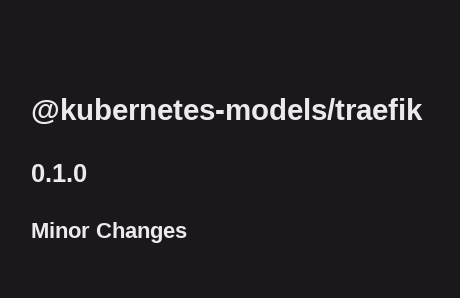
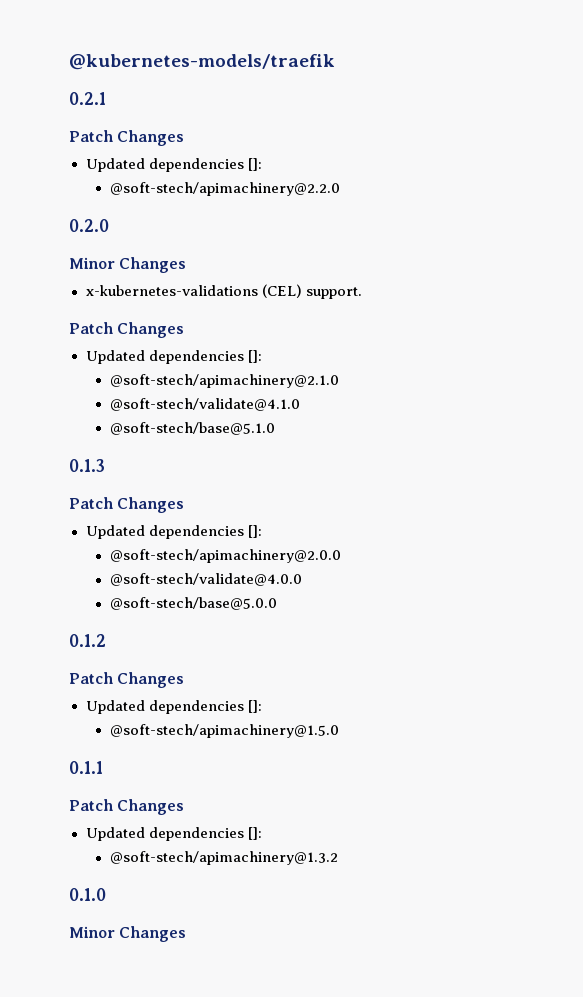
+ 0.2.1
+ Patch Changes
+ Updated dependencies []:
+ @soft-stech/apimachinery@2.2.0
+ 0.2.0
+ Minor Changes
+ x-kubernetes-validations (CEL) support.
+ Patch Changes
+ Updated dependencies []:
+ @soft-stech/apimachinery@2.1.0
+ @soft-stech/validate@4.1.0
+ @soft-stech/base@5.1.0
+ 0.1.3
+ Patch Changes
+ Updated dependencies []:
+ @soft-stech/apimachinery@2.0.0
+ @soft-stech/validate@4.0.0
+ @soft-stech/base@5.0.0
+ 0.1.2
+ Patch Changes
+ Updated dependencies []:
+ @soft-stech/apimachinery@1.5.0
+ 0.1.1
+ Patch Changes
+ Updated dependencies []:
+ @soft-stech/apimachinery@1.3.2

